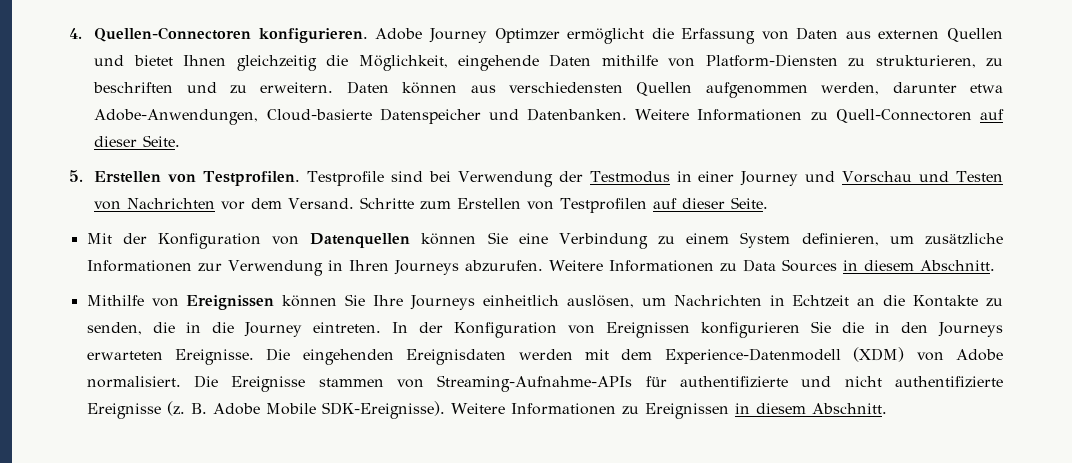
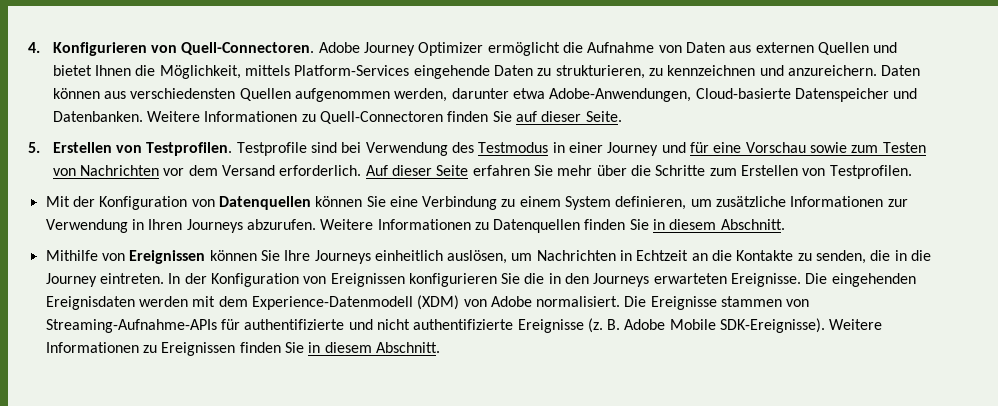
- 4. Quellen-Connectoren konfigurieren.
+ 4. Konfigurieren von Quell-Connectoren.
- Adobe Journey Optimzer ermöglicht die Erfassung von Daten aus externen Quellen und bietet Ihnen gleichzeitig die Möglichkeit, eingehende Daten mithilfe von Platform-Diensten zu strukturieren, zu beschriften und zu erweitern.
+ Adobe Journey Optimizer ermöglicht die Aufnahme von Daten aus externen Quellen und bietet Ihnen die Möglichkeit, mittels Platform-Services eingehende Daten zu strukturieren, zu kennzeichnen und anzureichern.
- Weitere Informationen zu Quell-Connectoren auf dieser Seite.
+ Weitere Informationen zu Quell-Connectoren finden Sie auf dieser Seite.
- Testprofile sind bei Verwendung der Testmodus in einer Journey und Vorschau und Testen von Nachrichten vor dem Versand. Schritte zum Erstellen von Testprofilen auf dieser Seite.
+ Testprofile sind bei Verwendung des Testmodus in einer Journey und für eine Vorschau sowie zum Testen von Nachrichten vor dem Versand erforderlich. Auf dieser Seite erfahren Sie mehr über die Schritte zum Erstellen von Testprofilen.
- Weitere Informationen zu Data Sources in diesem Abschnitt.
+ Weitere Informationen zu Datenquellen finden Sie in diesem Abschnitt.
- Weitere Informationen zu Ereignissen in diesem Abschnitt.
+ Weitere Informationen zu Ereignissen finden Sie in diesem Abschnitt.

